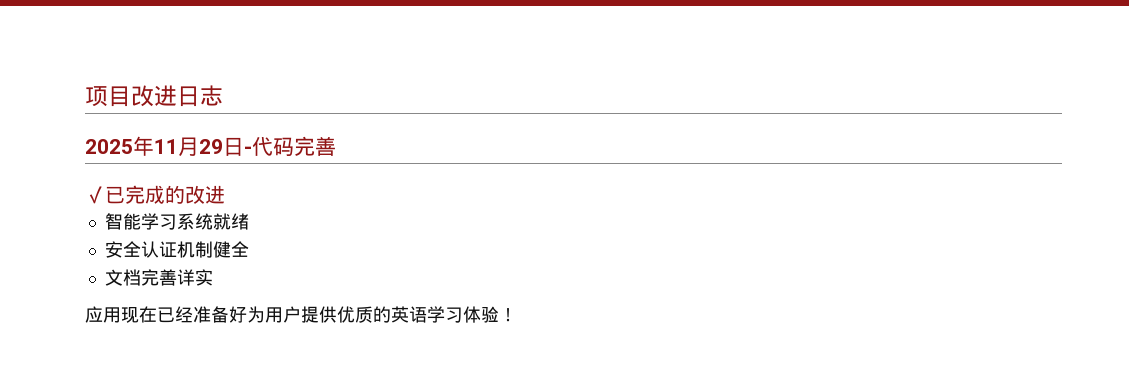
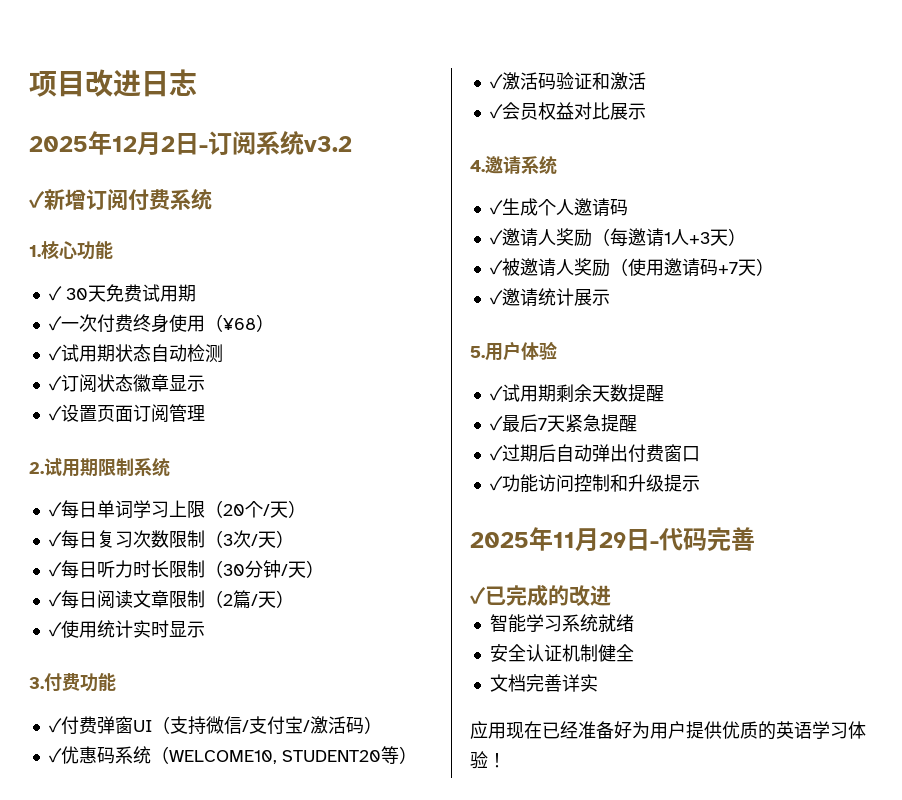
+ 2025年12月2日-订阅系统v3.2
+ ✓新增订阅付费系统
+ 1.核心功能
+ ✓ 30天免费试用期
+ ✓一次付费终身使用（¥68）
+ ✓试用期状态自动检测
+ ✓订阅状态徽章显示
+ ✓设置页面订阅管理
+ 2.试用期限制系统
+ ✓每日单词学习上限（20个/天）
+ ✓每日复习次数限制（3次/天）
+ ✓每日听力时长限制（30分钟/天）
+ ✓每日阅读文章限制（2篇/天）
+ ✓使用统计实时显示
+ 3.付费功能
+ ✓付费弹窗UI（支持微信/支付宝/激活码）
+ ✓优惠码系统（WELCOME10, STUDENT20等）
+ ✓激活码验证和激活
+ ✓会员权益对比展示
+ 4.邀请系统
+ ✓生成个人邀请码
+ ✓邀请人奖励（每邀请1人+3天）
+ ✓被邀请人奖励（使用邀请码+7天）
+ ✓邀请统计展示
+ 5.用户体验
+ ✓试用期剩余天数提醒
+ ✓最后7天紧急提醒
+ ✓过期后自动弹出付费窗口
+ ✓功能访问控制和升级提示

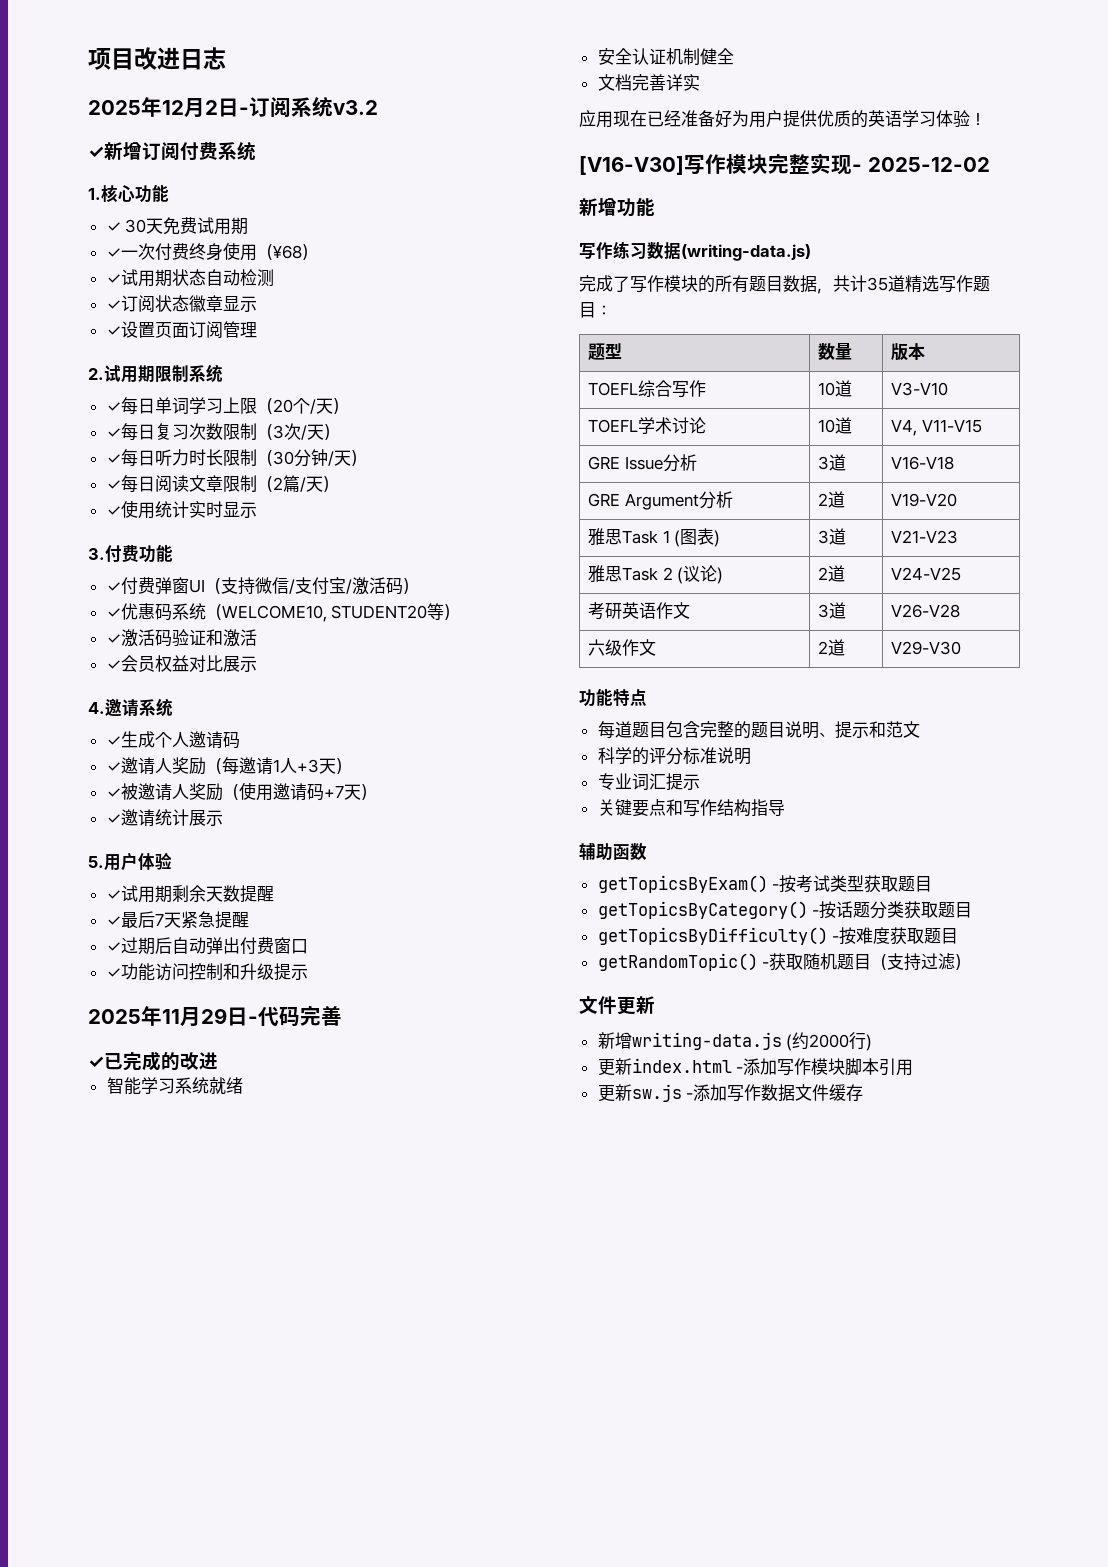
+ [V16-V30]写作模块完整实现- 2025-12-02
+ 新增功能
+ 写作练习数据(writing-data.js)
+ 完成了写作模块的所有题目数据，共计35道精选写作题目：
+ 题型 | 数量 | 版本
+ TOEFL综合写作 | 10道 | V3-V10
+ TOEFL学术讨论 | 10道 | V4, V11-V15
+ GRE Issue分析 | 3道 | V16-V18
+ GRE Argument分析 | 2道 | V19-V20
+ 雅思Task 1 (图表) | 3道 | V21-V23
+ 雅思Task 2 (议论) | 2道 | V24-V25
+ 考研英语作文 | 3道 | V26-V28
+ 六级作文 | 2道 | V29-V30
+ 功能特点
+ 每道题目包含完整的题目说明、提示和范文
+ 科学的评分标准说明
+ 专业词汇提示
+ 关键要点和写作结构指导
+ 辅助函数
+ getTopicsByExam() -按考试类型获取题目
+ getTopicsByCategory() -按话题分类获取题目
+ getTopicsByDifficulty() -按难度获取题目
+ getRandomTopic() -获取随机题目（支持过滤）
+ 文件更新
+ 新增writing-data.js (约2000行)
+ 更新index.html -添加写作模块脚本引用
+ 更新sw.js -添加写作数据文件缓存

